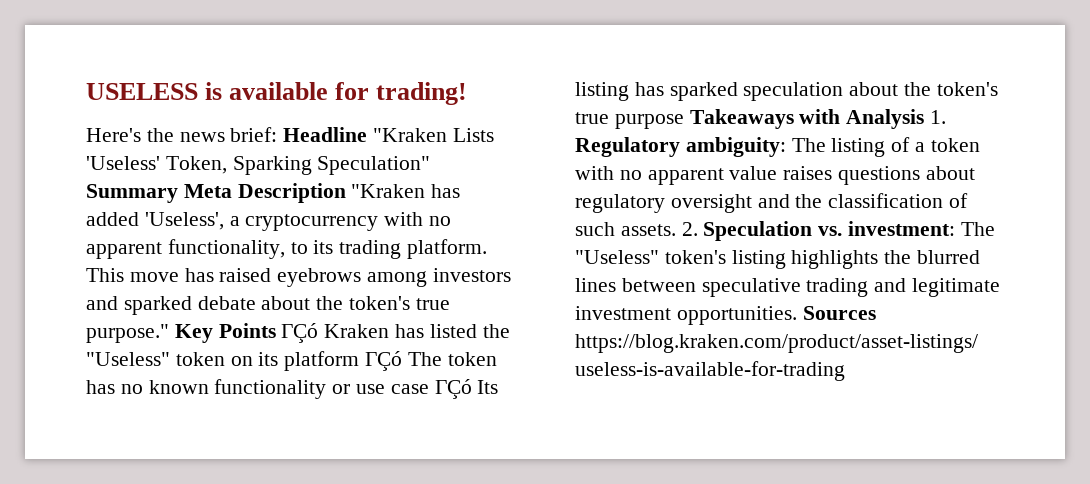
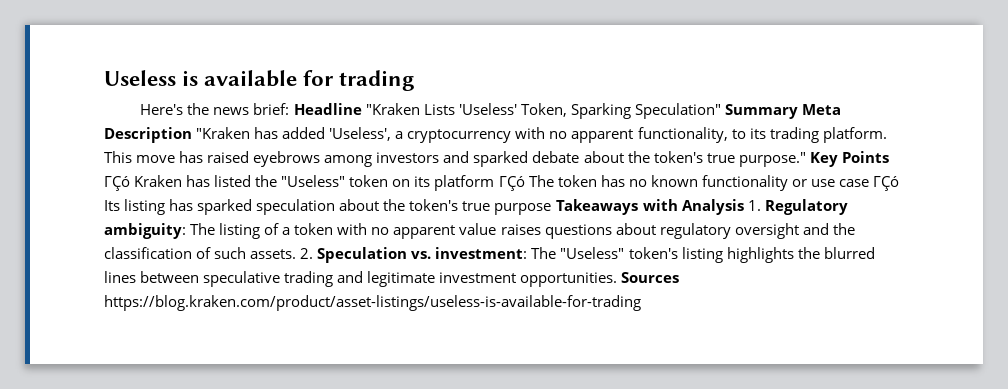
- USELESS is available for trading!
+ Useless is available for trading

